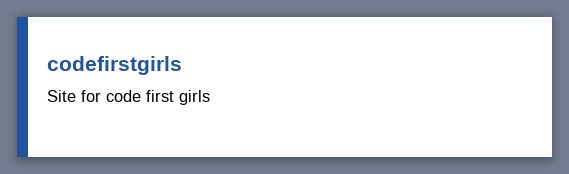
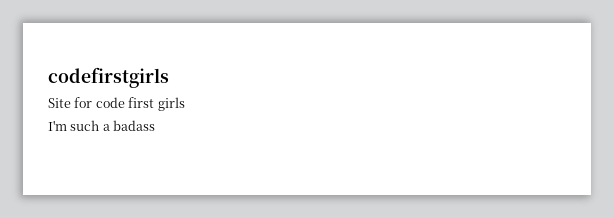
+ I'm such a badass

